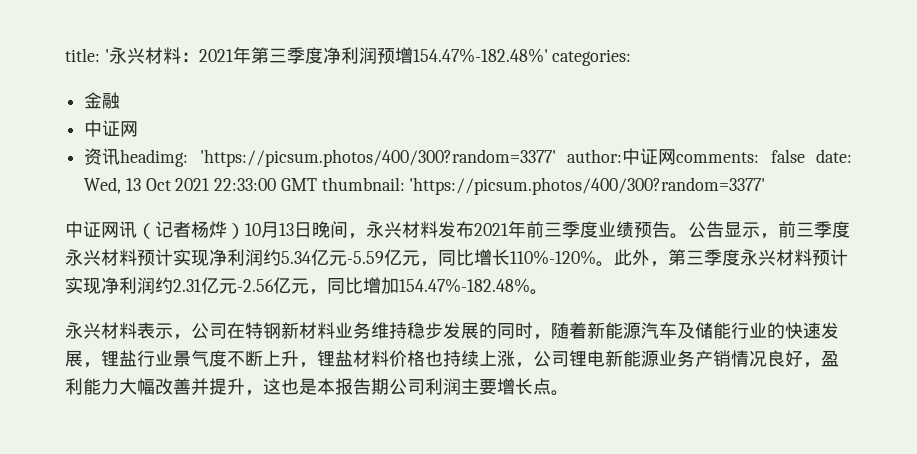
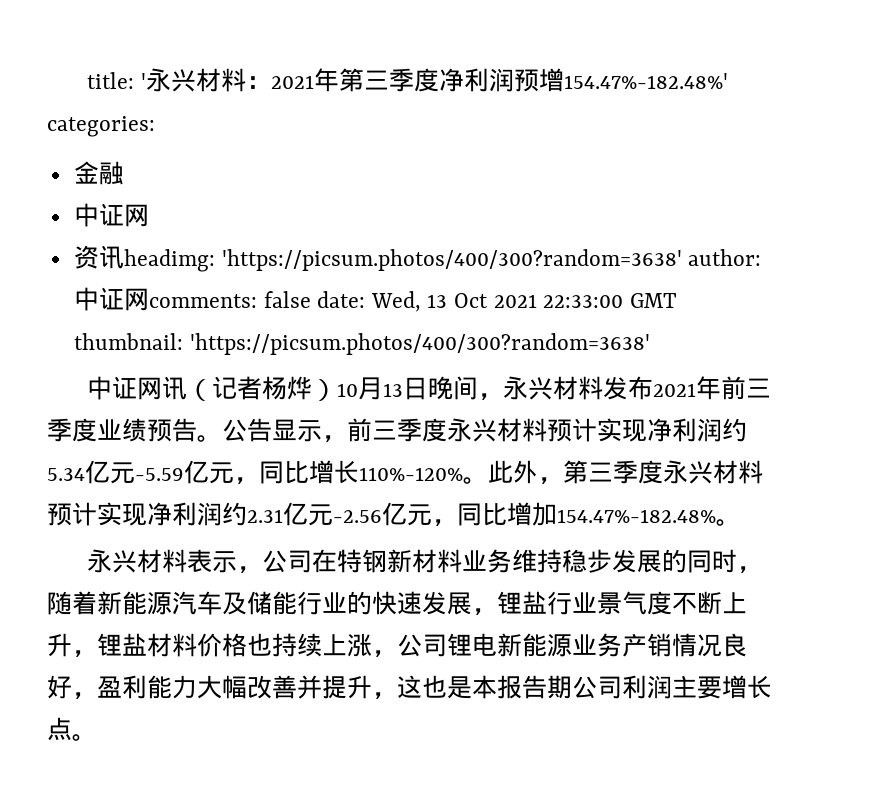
- 资讯headimg: 'https://picsum.photos/400/300?random=3377' author:中证网comments: false date: Wed, 13 Oct 2021 22:33:00 GMT thumbnail: 'https://picsum.photos/400/300?random=3377'
+ 资讯headimg: 'https://picsum.photos/400/300?random=3638' author:中证网comments: false date: Wed, 13 Oct 2021 22:33:00 GMT thumbnail: 'https://picsum.photos/400/300?random=3638'

